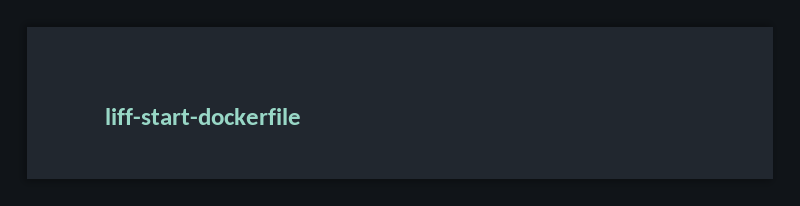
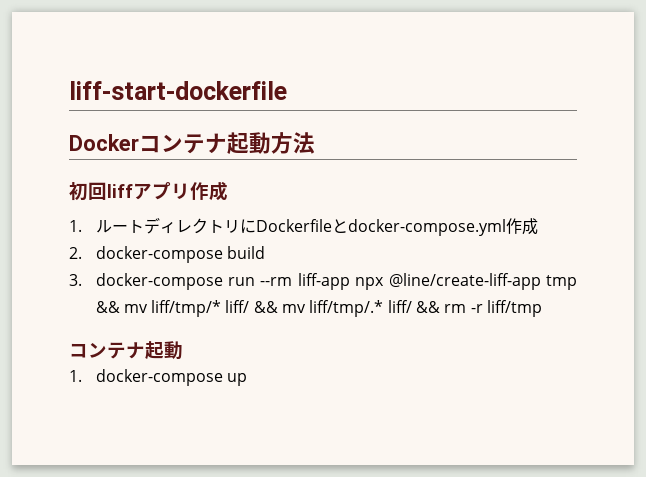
+ Dockerコンテナ起動方法
+ 初回liffアプリ作成
+ 1.ルートディレクトリにDockerfileとdocker-compose.yml作成
+ 2. docker-compose build
+ 3. docker-compose run --rm liff-app npx @line/create-liff-app tmp && mv liff/tmp/* liff/ && mv liff/tmp/.* liff/ && rm -r liff/tmp
+ コンテナ起動
+ 1. docker-compose up

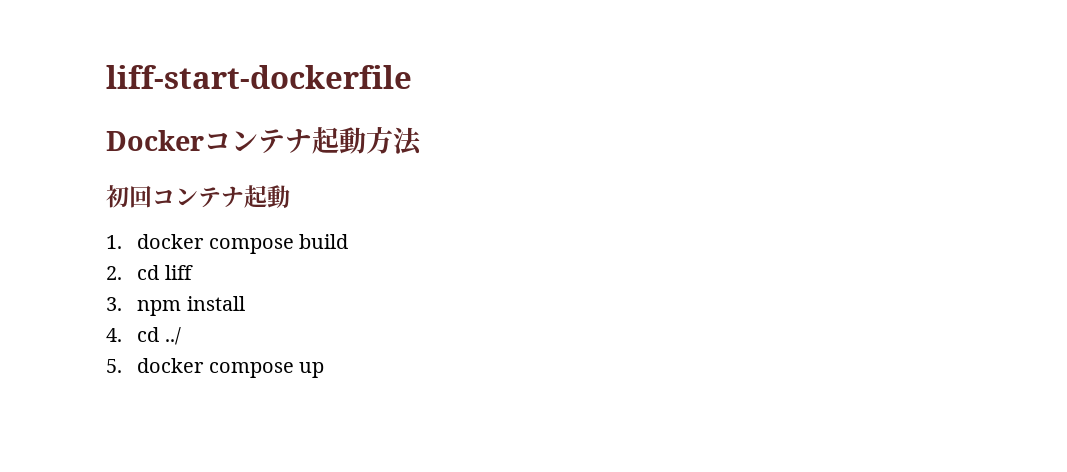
- 初回liffアプリ作成
- 1.ルートディレクトリにDockerfileとdocker-compose.yml作成
- 2. docker-compose build
- 3. docker-compose run --rm liff-app npx @line/create-liff-app tmp && mv liff/tmp/* liff/ && mv liff/tmp/.* liff/ && rm -r liff/tmp
- コンテナ起動
- 1. docker-compose up
+ 初回コンテナ起動
+ 1. docker compose build
+ 2. cd liff
+ 3. npm install
+ 4. cd ../
+ 5. docker compose up

